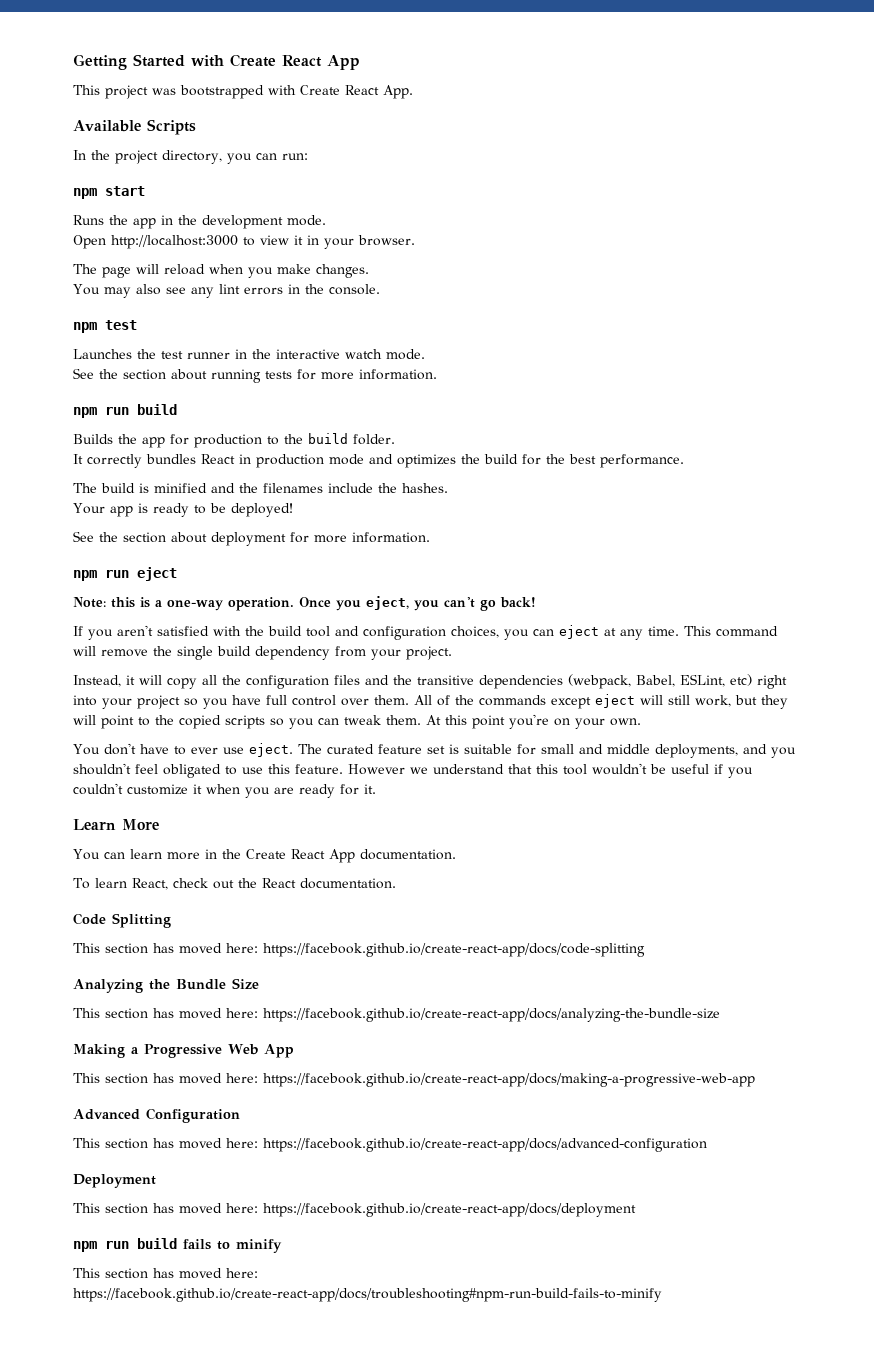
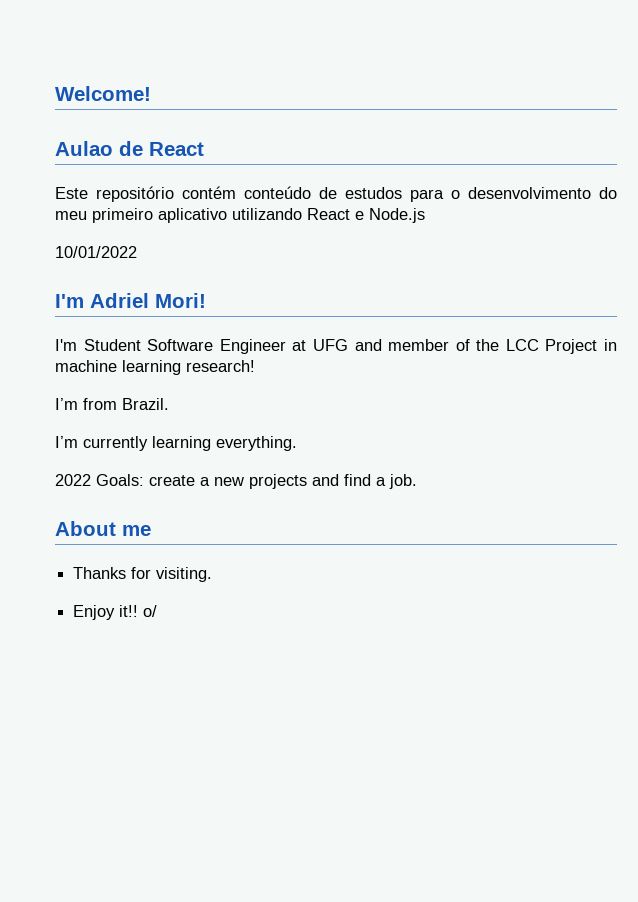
- Getting Started with Create React App
- This project was bootstrapped with Create React App.
- Available Scripts
- In the project directory, you can run:
- npm start
- Runs the app in the development mode.
- Open http://localhost:3000 to view it in your browser.
- The page will reload when you make changes.
- You may also see any lint errors in the console.
- npm test
- Launches the test runner in the interactive watch mode.
- See the section about running tests for more information.
- npm run build
- Builds the app for production to the build folder.
- It correctly bundles React in production mode and optimizes the build for the best performance.
- The build is minified and the filenames include the hashes.
- Your app is ready to be deployed!
- See the section about deployment for more information.
- npm run eject
- Note: this is a one-way operation. Once you eject, you can't go back!
- If you aren't satisfied with the build tool and configuration choices, you can eject at any time. This command will remove the single build dependency from your project.
- Instead, it will copy all the configuration files and the transitive dependencies (webpack, Babel, ESLint, etc) right into your project so you have full control over them. All of the commands except eject will still work, but they will point to the copied scripts so you can tweak them. At this point you're on your own.
- You don't have to ever use eject. The curated feature set is suitable for small and middle deployments, and you shouldn't feel obligated to use this feature. However we understand that this tool wouldn't be useful if you couldn't customize it when you are ready for it.
- Learn More
- You can learn more in the Create React App documentation.
- To learn React, check out the React documentation.
- Code Splitting
- This section has moved here: https://facebook.github.io/create-react-app/docs/code-splitting
- Analyzing the Bundle Size
- This section has moved here: https://facebook.github.io/create-react-app/docs/analyzing-the-bundle-size
- Making a Progressive Web App
- This section has moved here: https://facebook.github.io/create-react-app/docs/making-a-progressive-web-app
- Advanced Configuration
- This section has moved here: https://facebook.github.io/create-react-app/docs/advanced-configuration
- Deployment
- This section has moved here: https://facebook.github.io/create-react-app/docs/deployment
- npm run build fails to minify
- This section has moved here: https://facebook.github.io/create-react-app/docs/troubleshooting#npm-run-build-fails-to-minify
+ Welcome!
+ Aulao de React
+ Este repositório contém conteúdo de estudos para o desenvolvimento do meu primeiro aplicativo utilizando React e Node.js
+ 10/01/2022
+ I'm Adriel Mori!
+ I'm Student Software Engineer at UFG and member of the LCC Project in machine learning research!
+ I’m from Brazil.
+ I’m currently learning everything.
+ 2022 Goals: create a new projects and find a job.
+ About me
+ Thanks for visiting.
+ Enjoy it!! o/

